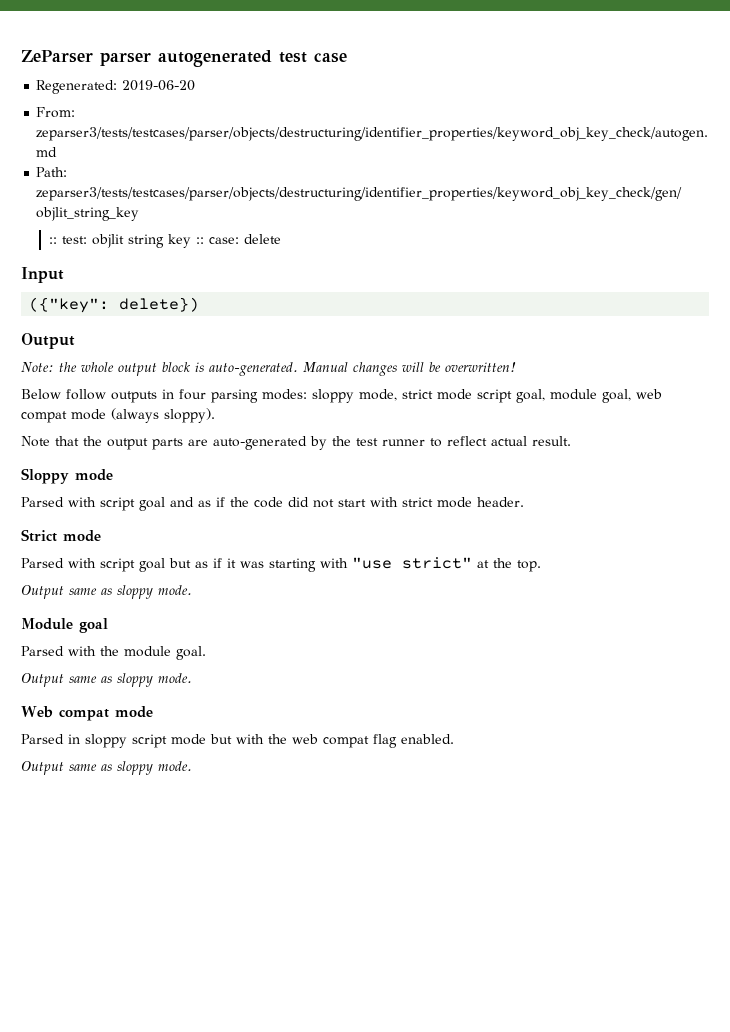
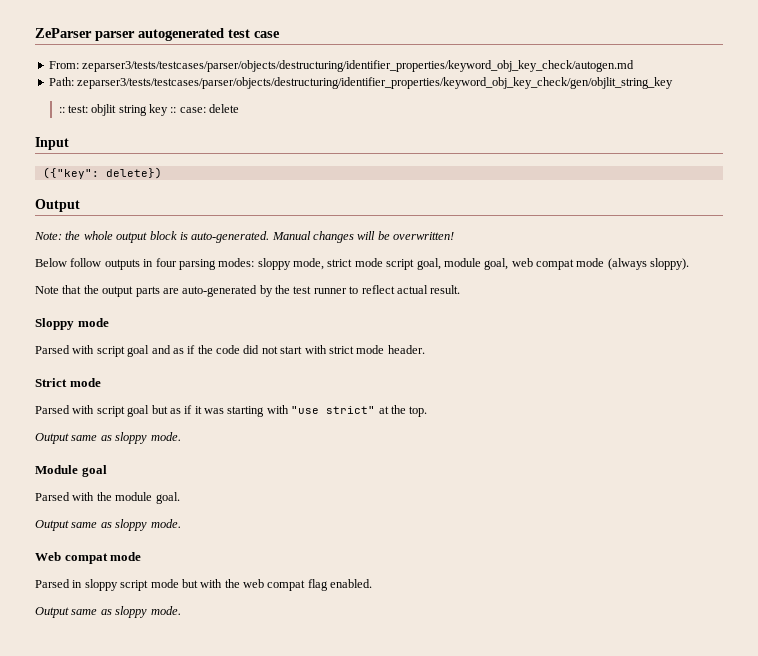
- Regenerated: 2019-06-20

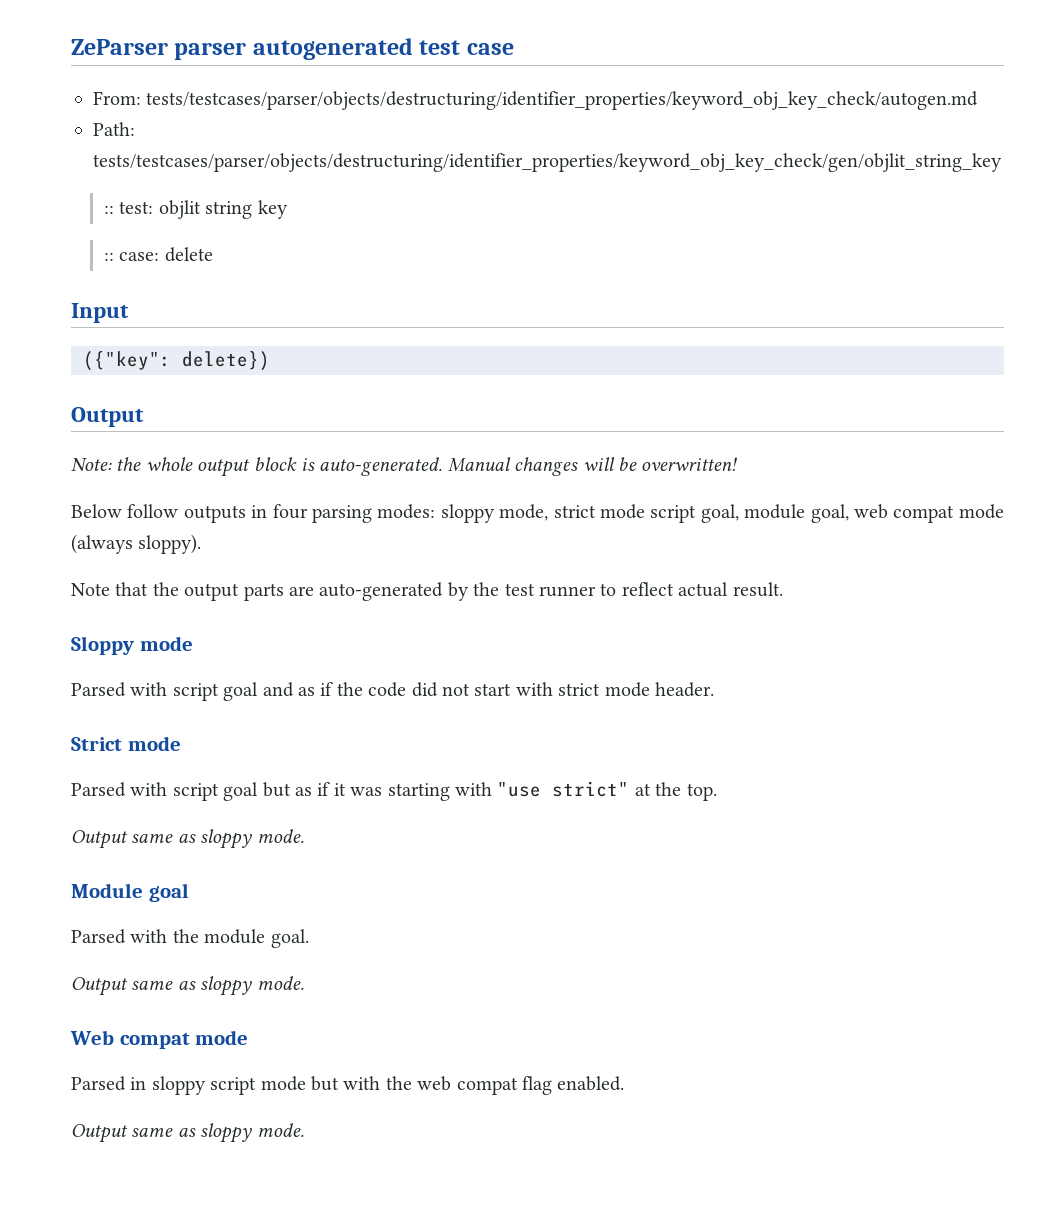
- From: zeparser3/tests/testcases/parser/objects/destructuring/identifier_properties/keyword_obj_key_check/autogen.md
+ From: tests/testcases/parser/objects/destructuring/identifier_properties/keyword_obj_key_check/autogen.md
- Path: zeparser3/tests/testcases/parser/objects/destructuring/identifier_properties/keyword_obj_key_check/gen/objlit_string_key
+ Path: tests/testcases/parser/objects/destructuring/identifier_properties/keyword_obj_key_check/gen/objlit_string_key
- :: test: objlit string key :: case: delete
+ :: test: objlit string key
+ :: case: delete

